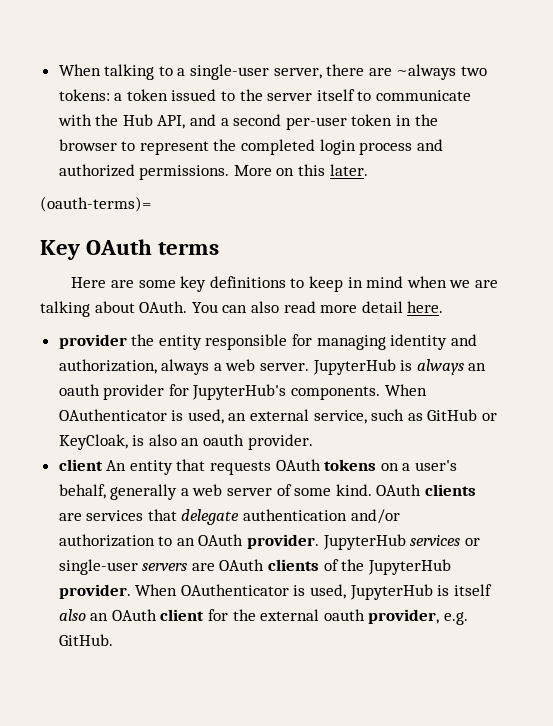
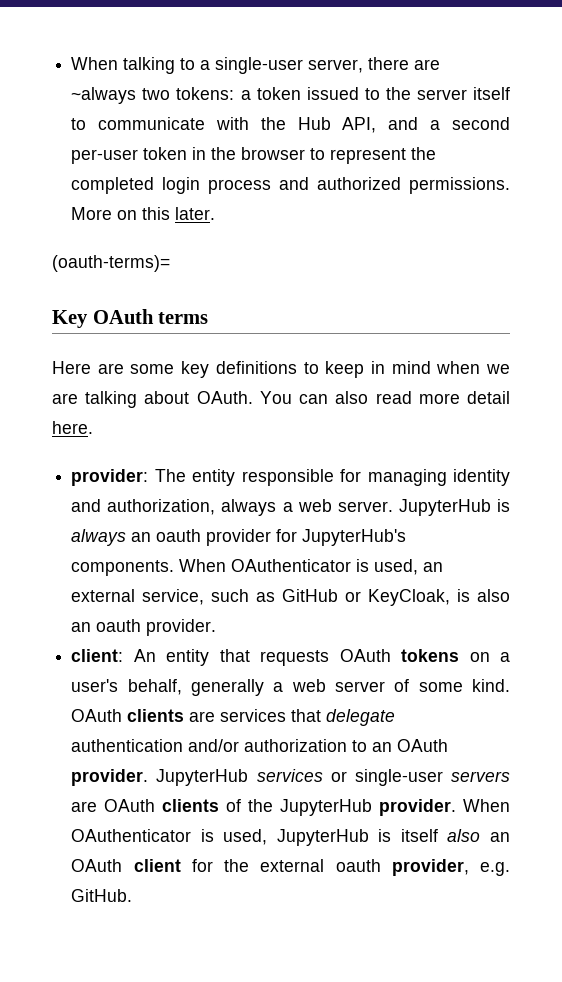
- provider the entity responsible for managing identity and authorization, always a web server.
+ provider: The entity responsible for managing identity and authorization, always a web server.
- client An entity that requests OAuth tokens on a user's behalf, generally a web server of some kind.
+ client: An entity that requests OAuth tokens on a user's behalf, generally a web server of some kind.

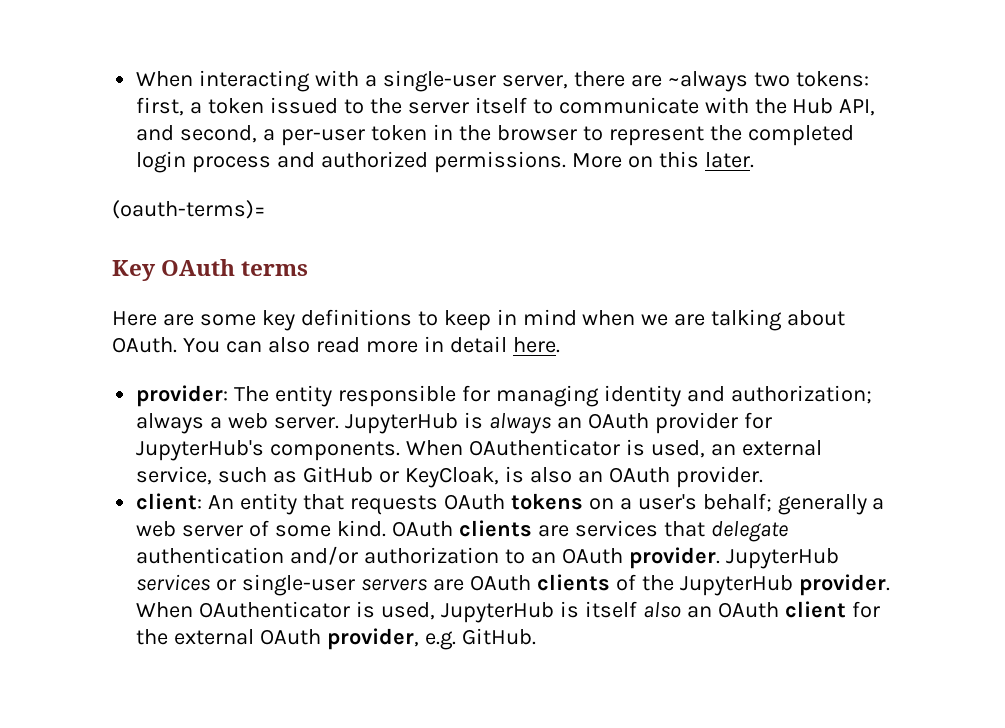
- When talking to a single-user server, there are ~always two tokens: a token issued to the server itself to communicate with the Hub API, and a second per-user token in the browser to represent the completed login process and authorized permissions.
+ When interacting with a single-user server, there are ~always two tokens: first, a token issued to the server itself to communicate with the Hub API, and second, a per-user token in the browser to represent the completed login process and authorized permissions.
- You can also read more detail here.
+ You can also read more in detail here.
- provider: The entity responsible for managing identity and authorization, always a web server.
+ provider: The entity responsible for managing identity and authorization; always a web server.
- JupyterHub is always an oauth provider for JupyterHub's components.
+ JupyterHub is always an OAuth provider for JupyterHub's components.
- When OAuthenticator is used, an external service, such as GitHub or KeyCloak, is also an oauth provider.
+ When OAuthenticator is used, an external service, such as GitHub or KeyCloak, is also an OAuth provider.
- client: An entity that requests OAuth tokens on a user's behalf, generally a web server of some kind.
+ client: An entity that requests OAuth tokens on a user's behalf; generally a web server of some kind.
- When OAuthenticator is used, JupyterHub is itself also an OAuth client for the external oauth provider, e.g. GitHub.
+ When OAuthenticator is used, JupyterHub is itself also an OAuth client for the external OAuth provider, e.g. GitHub.

